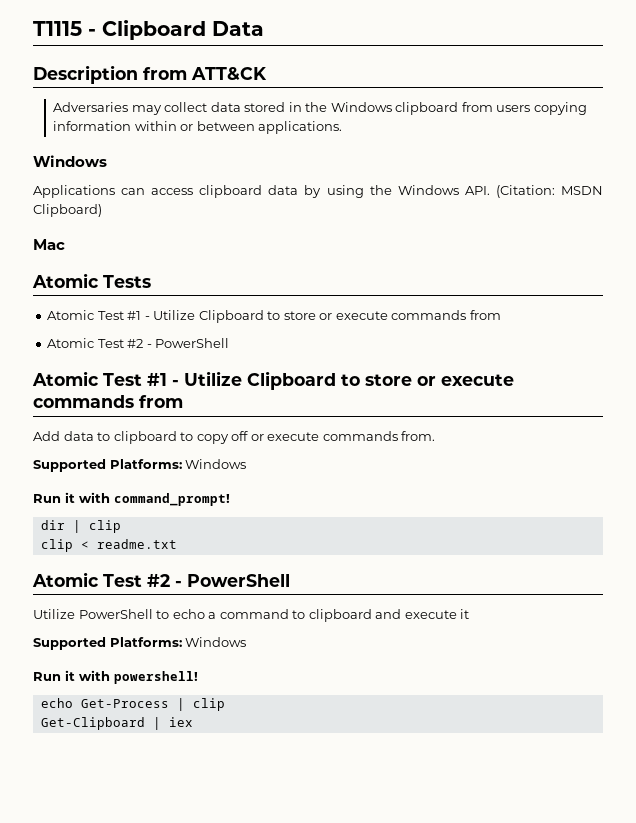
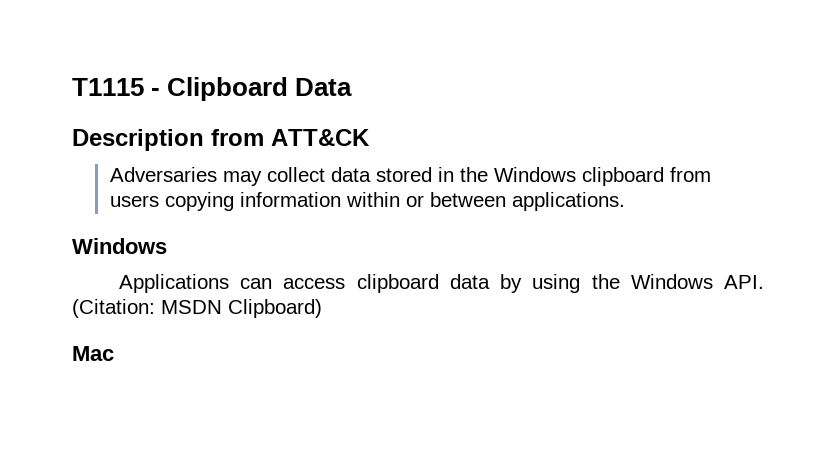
- Atomic Tests
- Atomic Test #1 - Utilize Clipboard to store or execute commands from
- Atomic Test #2 - PowerShell
- Atomic Test #1 - Utilize Clipboard to store or execute commands from
- Add data to clipboard to copy off or execute commands from.
- Supported Platforms: Windows
- Run it with command_prompt!
- dir | clip
- clip < readme.txt
- Atomic Test #2 - PowerShell
- Utilize PowerShell to echo a command to clipboard and execute it
- Supported Platforms: Windows
- Run it with powershell!
- echo Get-Process | clip
- Get-Clipboard | iex

